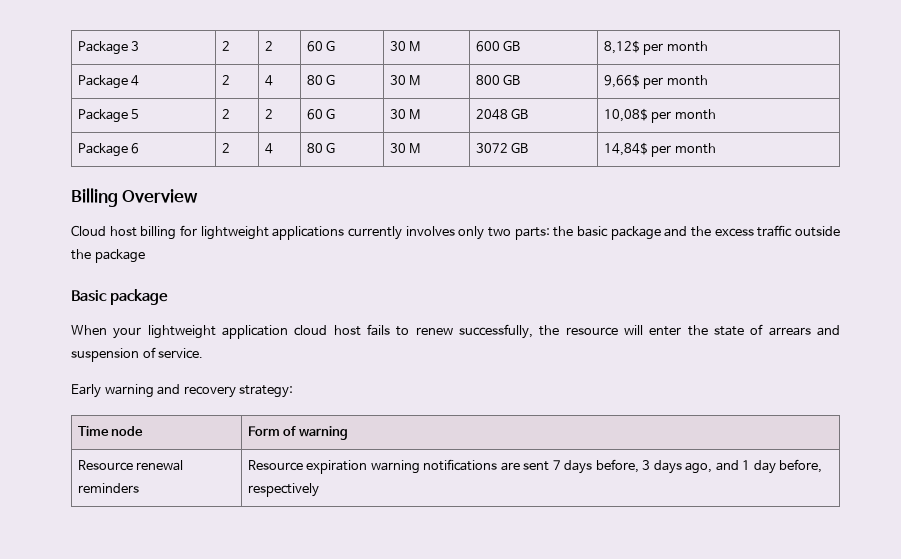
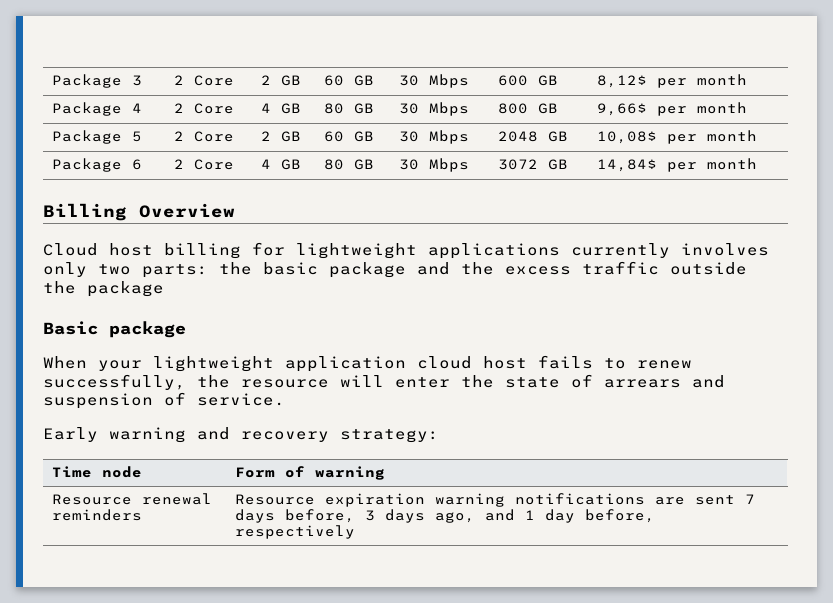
- Package 3 | 2 | 2 | 60 G | 30 M | 600 GB | 8,12$ per month
+ Package 3 | 2 Core | 2 GB | 60 GB | 30 Mbps | 600 GB | 8,12$ per month
- Package 4 | 2 | 4 | 80 G | 30 M | 800 GB | 9,66$ per month
+ Package 4 | 2 Core | 4 GB | 80 GB | 30 Mbps | 800 GB | 9,66$ per month
- Package 5 | 2 | 2 | 60 G | 30 M | 2048 GB | 10,08$ per month
+ Package 5 | 2 Core | 2 GB | 60 GB | 30 Mbps | 2048 GB | 10,08$ per month
- Package 6 | 2 | 4 | 80 G | 30 M | 3072 GB | 14,84$ per month
+ Package 6 | 2 Core | 4 GB | 80 GB | 30 Mbps | 3072 GB | 14,84$ per month

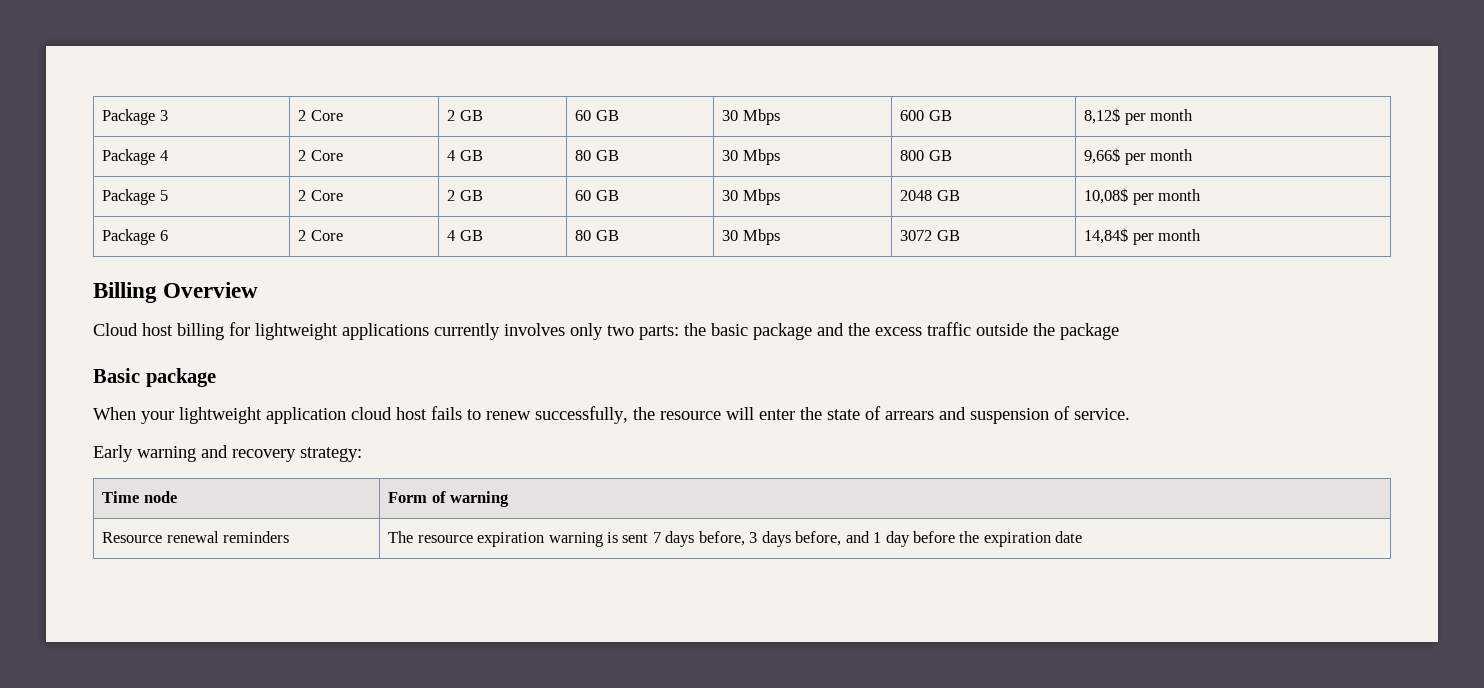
- Resource renewal reminders | Resource expiration warning notifications are sent 7 days before, 3 days ago, and 1 day before, respectively
+ Resource renewal reminders | The resource expiration warning is sent 7 days before, 3 days before, and 1 day before the expiration date

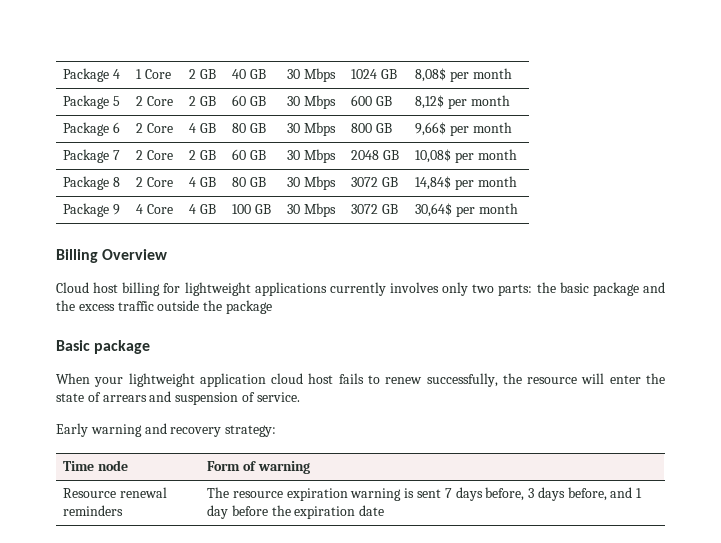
- Package 3 | 2 Core | 2 GB | 60 GB | 30 Mbps | 600 GB | 8,12$ per month
+ Package 4 | 1 Core | 2 GB | 40 GB | 30 Mbps | 1024 GB | 8,08$ per month
+ Package 5 | 2 Core | 2 GB | 60 GB | 30 Mbps | 600 GB | 8,12$ per month
- Package 4 | 2 Core | 4 GB | 80 GB | 30 Mbps | 800 GB | 9,66$ per month
+ Package 6 | 2 Core | 4 GB | 80 GB | 30 Mbps | 800 GB | 9,66$ per month
- Package 5 | 2 Core | 2 GB | 60 GB | 30 Mbps | 2048 GB | 10,08$ per month
+ Package 7 | 2 Core | 2 GB | 60 GB | 30 Mbps | 2048 GB | 10,08$ per month
- Package 6 | 2 Core | 4 GB | 80 GB | 30 Mbps | 3072 GB | 14,84$ per month
+ Package 8 | 2 Core | 4 GB | 80 GB | 30 Mbps | 3072 GB | 14,84$ per month
+ Package 9 | 4 Core | 4 GB | 100 GB | 30 Mbps | 3072 GB | 30,64$ per month

